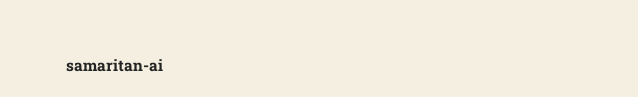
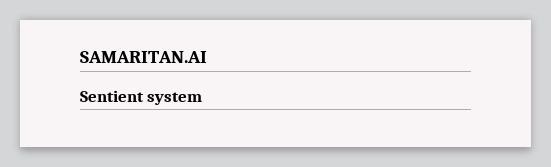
- samaritan-ai
+ SAMARITAN.AI
+ Sentient system

